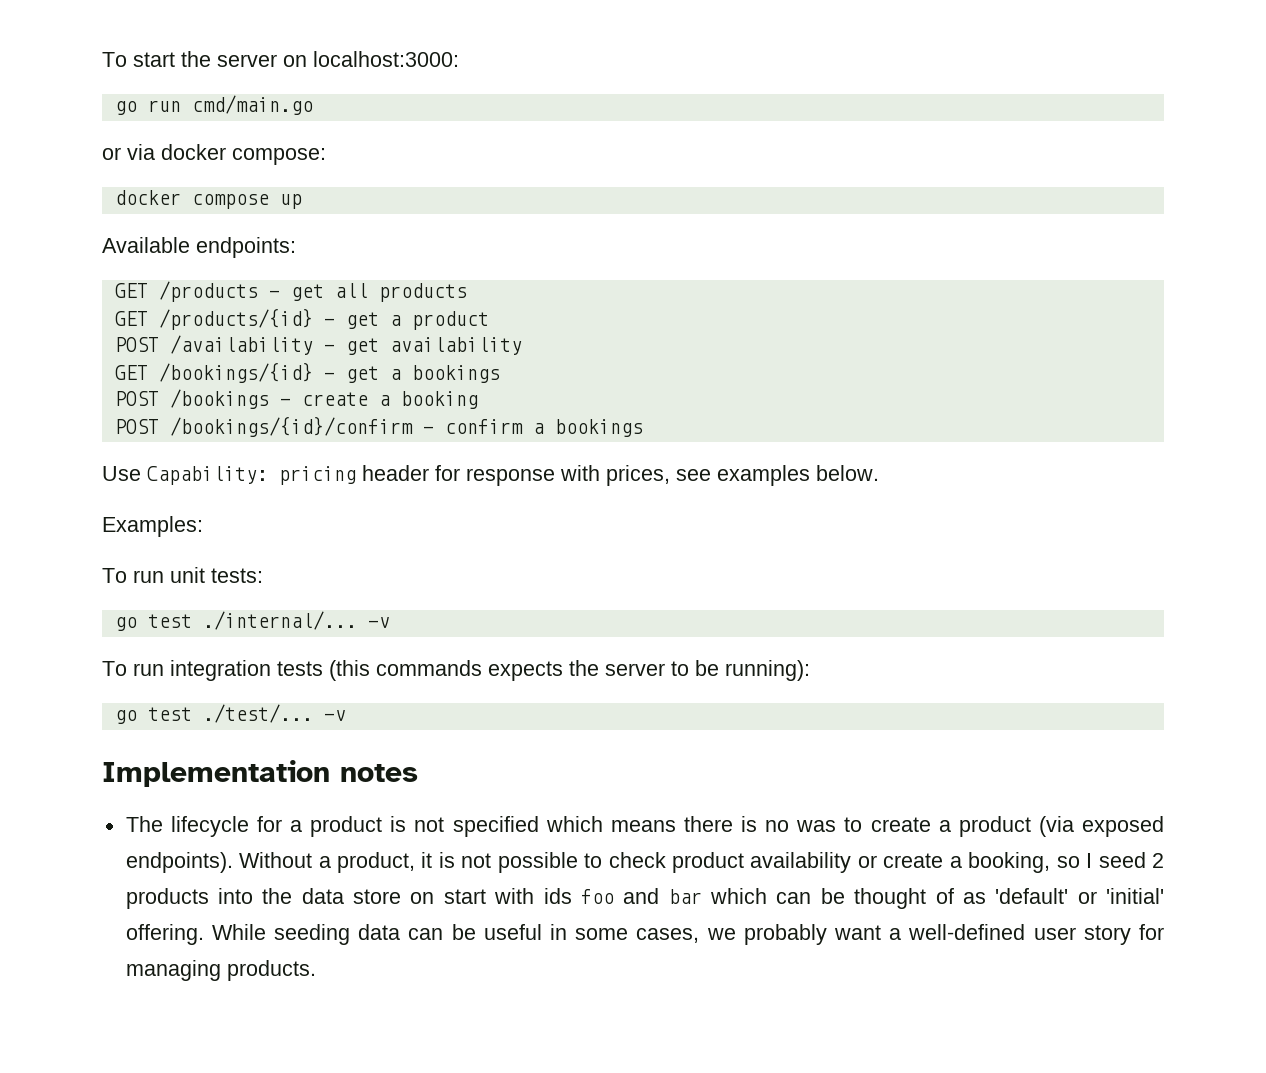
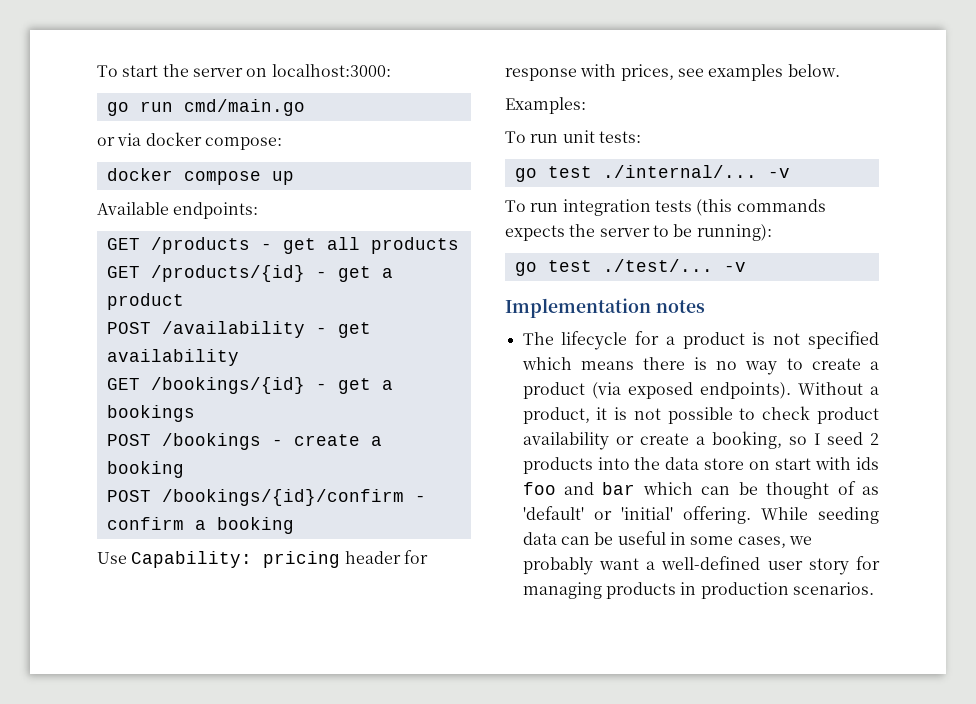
- POST /bookings/{id}/confirm - confirm a bookings
+ POST /bookings/{id}/confirm - confirm a booking
- The lifecycle for a product is not specified which means there is no was to create a product (via exposed endpoints).
+ The lifecycle for a product is not specified which means there is no way to create a product (via exposed endpoints).
- While seeding data can be useful in some cases, we probably want a well-defined user story for managing products.
+ While seeding data can be useful in some cases, we probably want a well-defined user story for managing products in production scenarios.

